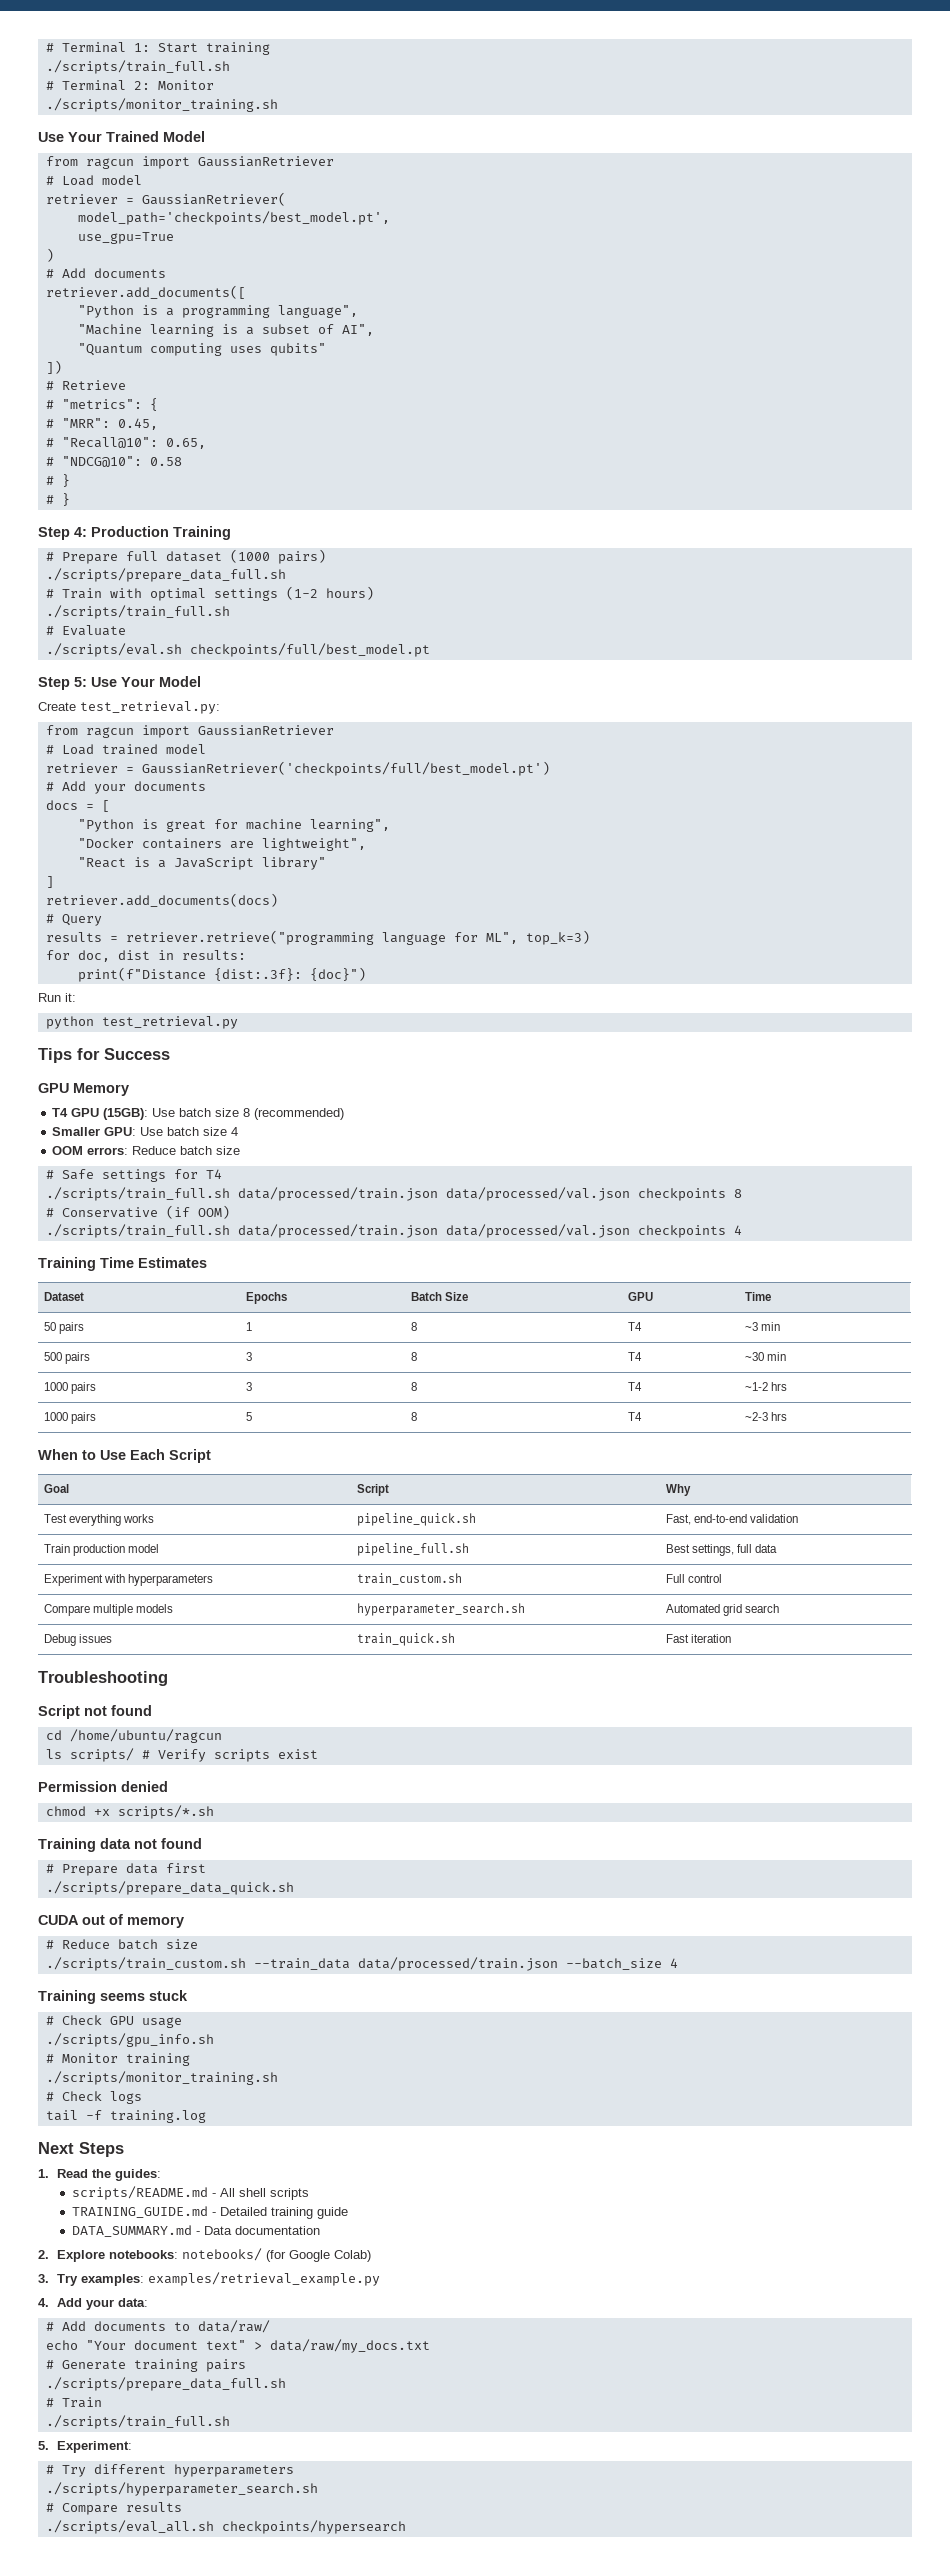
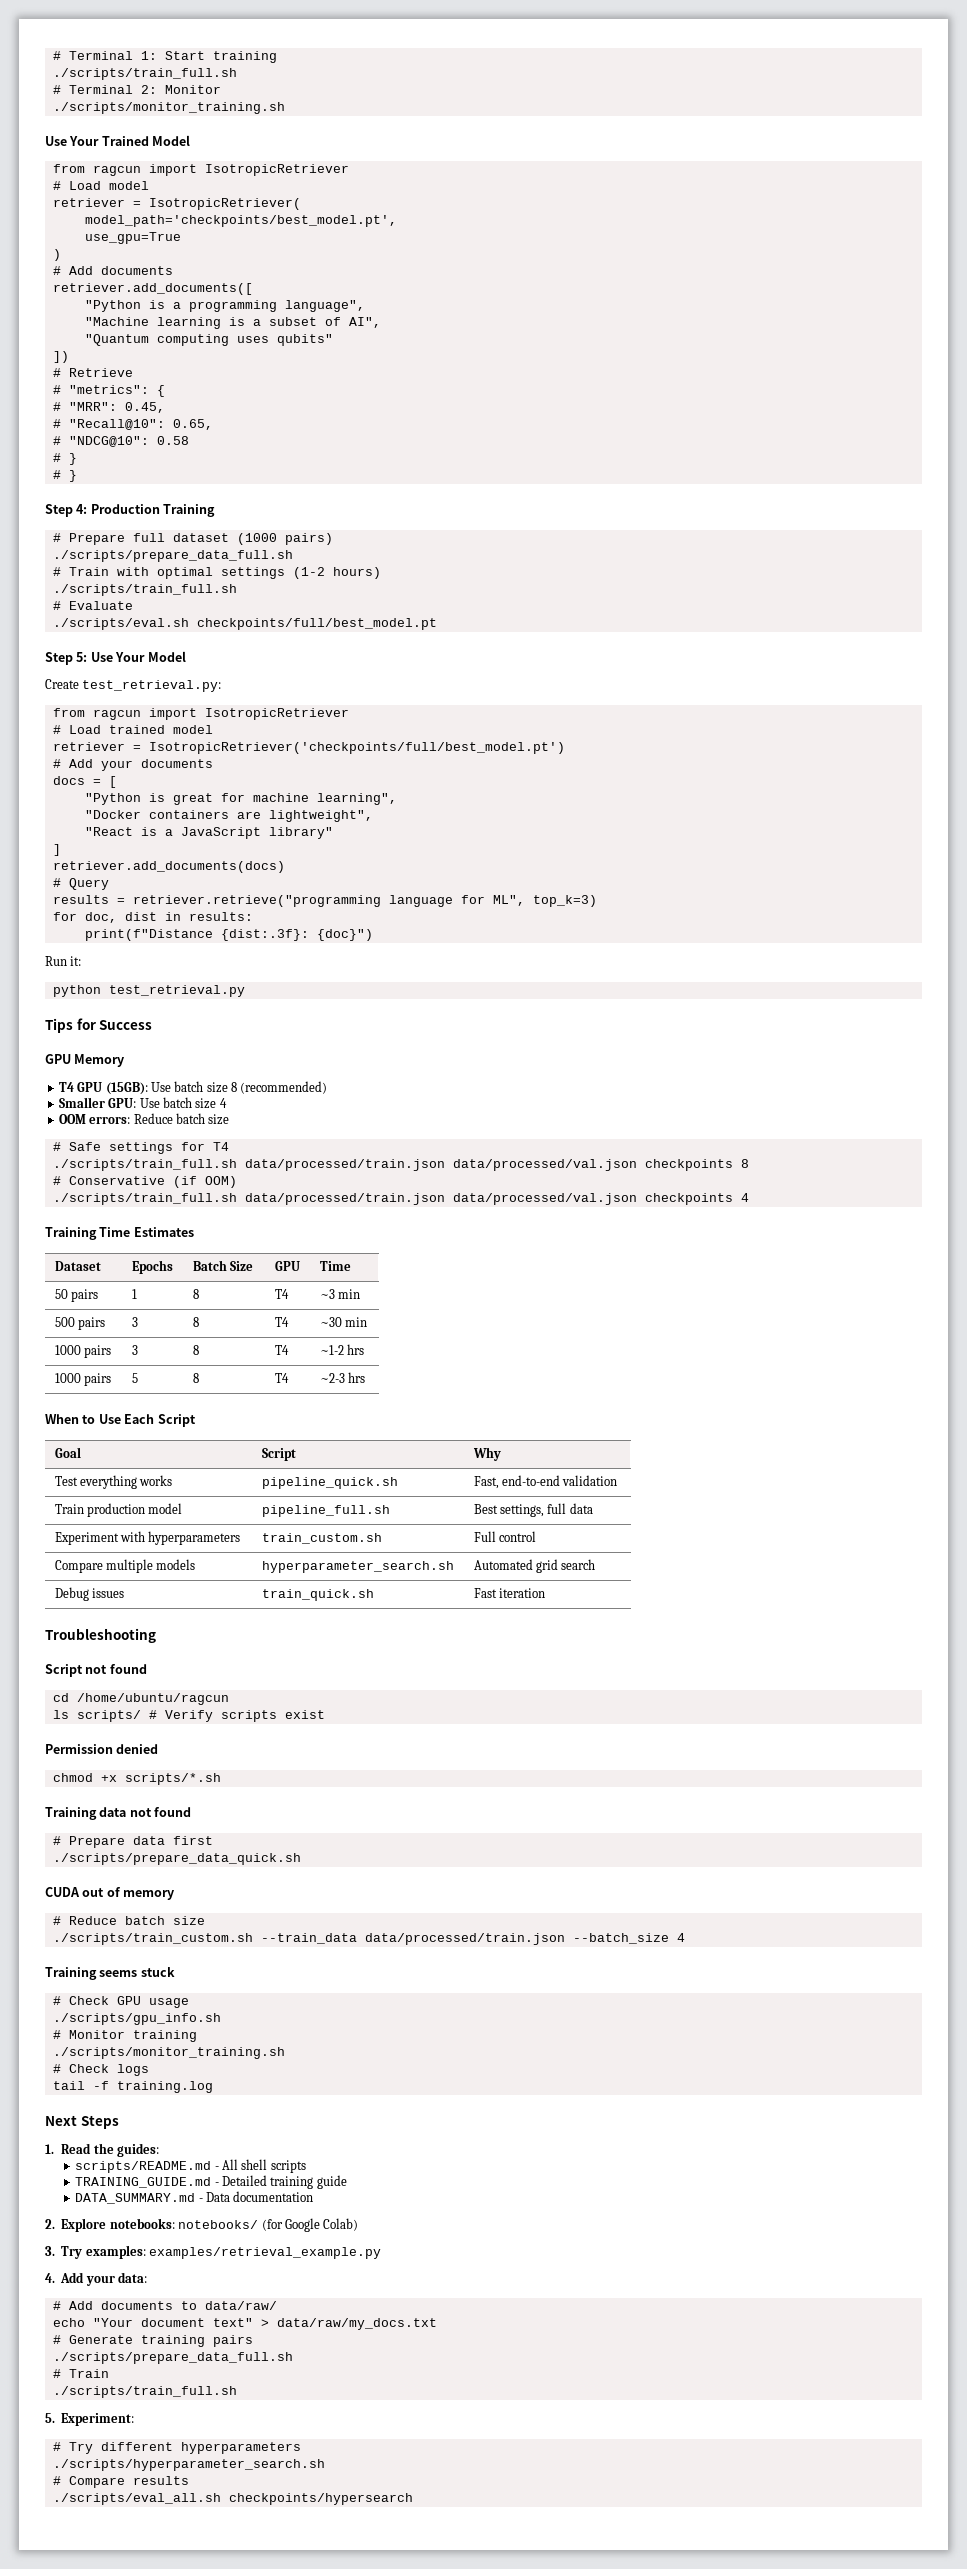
  Use Your Trained Model
- from ragcun import GaussianRetriever
+ from ragcun import IsotropicRetriever
- retriever = GaussianRetriever(
+ retriever = IsotropicRetriever(
  Create test_retrieval.py:
- from ragcun import GaussianRetriever
+ from ragcun import IsotropicRetriever
- retriever = GaussianRetriever('checkpoints/full/best_model.pt')
+ retriever = IsotropicRetriever('checkpoints/full/best_model.pt')

